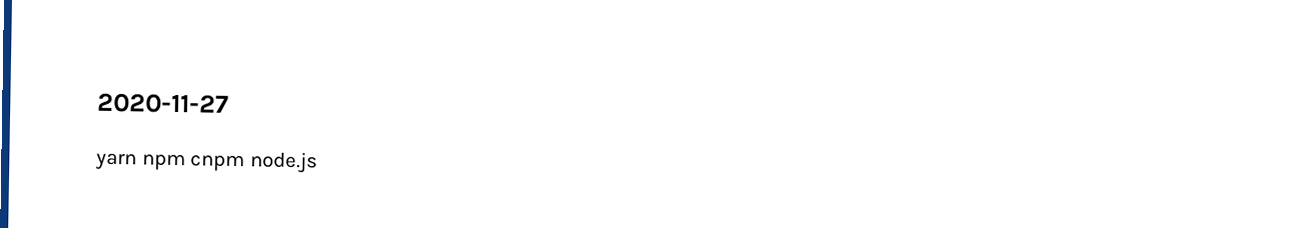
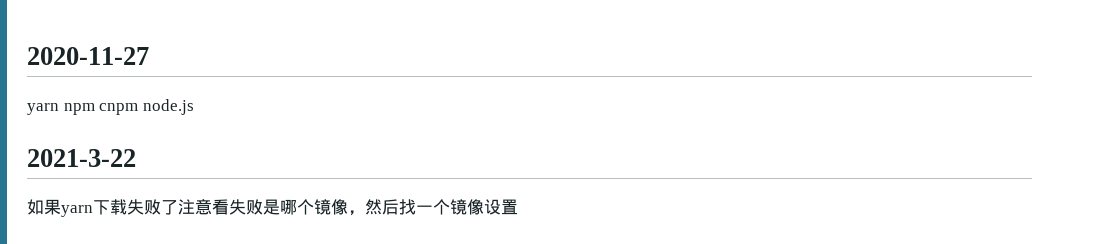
+ 2021-3-22
+ 如果yarn下载失败了注意看失败是哪个镜像，然后找一个镜像设置

